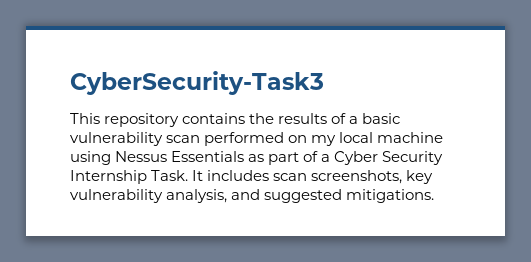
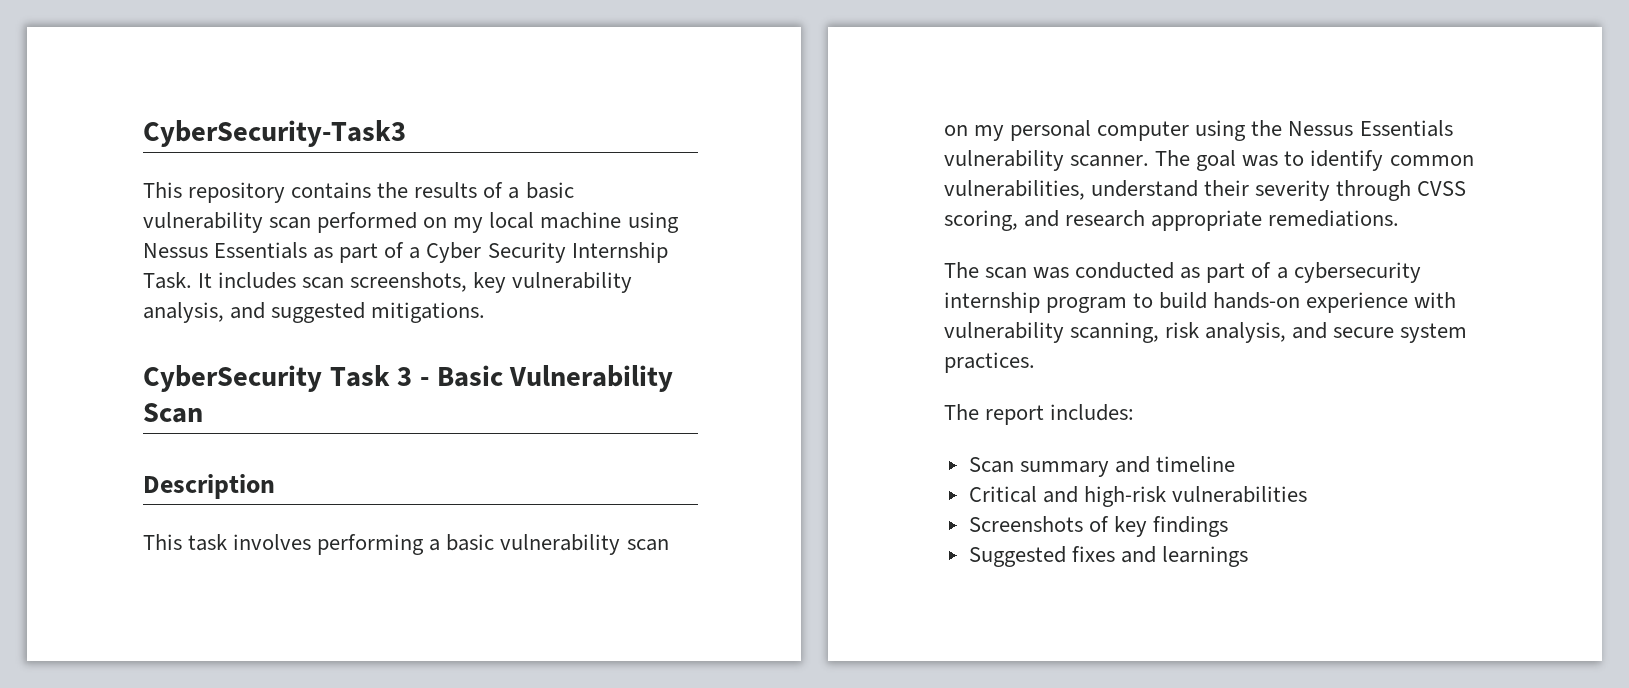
+ CyberSecurity Task 3 - Basic Vulnerability Scan
+ Description
+ This task involves performing a basic vulnerability scan on my personal computer using the Nessus Essentials vulnerability scanner. The goal was to identify common vulnerabilities, understand their severity through CVSS scoring, and research appropriate remediations.
+ The scan was conducted as part of a cybersecurity internship program to build hands-on experience with vulnerability scanning, risk analysis, and secure system practices.
+ The report includes:
+ Scan summary and timeline
+ Critical and high-risk vulnerabilities
+ Screenshots of key findings
+ Suggested fixes and learnings

